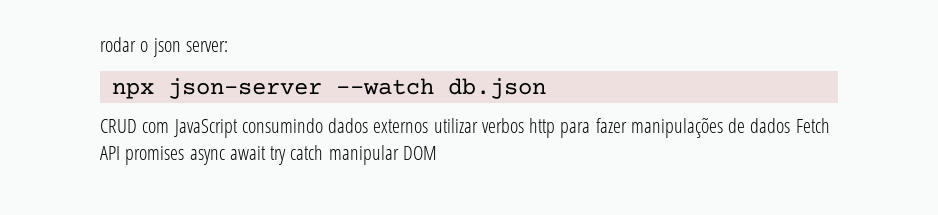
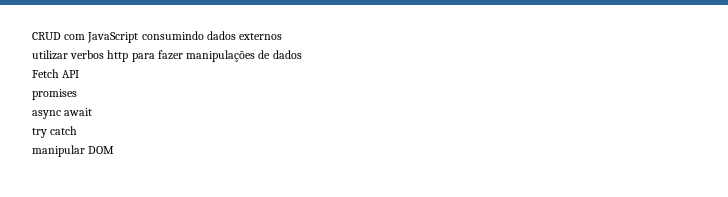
- rodar o json server:
- npx json-server --watch db.json
- CRUD com JavaScript consumindo dados externos utilizar verbos http para fazer manipulações de dados Fetch API promises async await try catch manipular DOM
+ CRUD com JavaScript consumindo dados externos
+ utilizar verbos http para fazer manipulações de dados
+ Fetch API
+ promises
+ async await
+ try catch
+ manipular DOM

